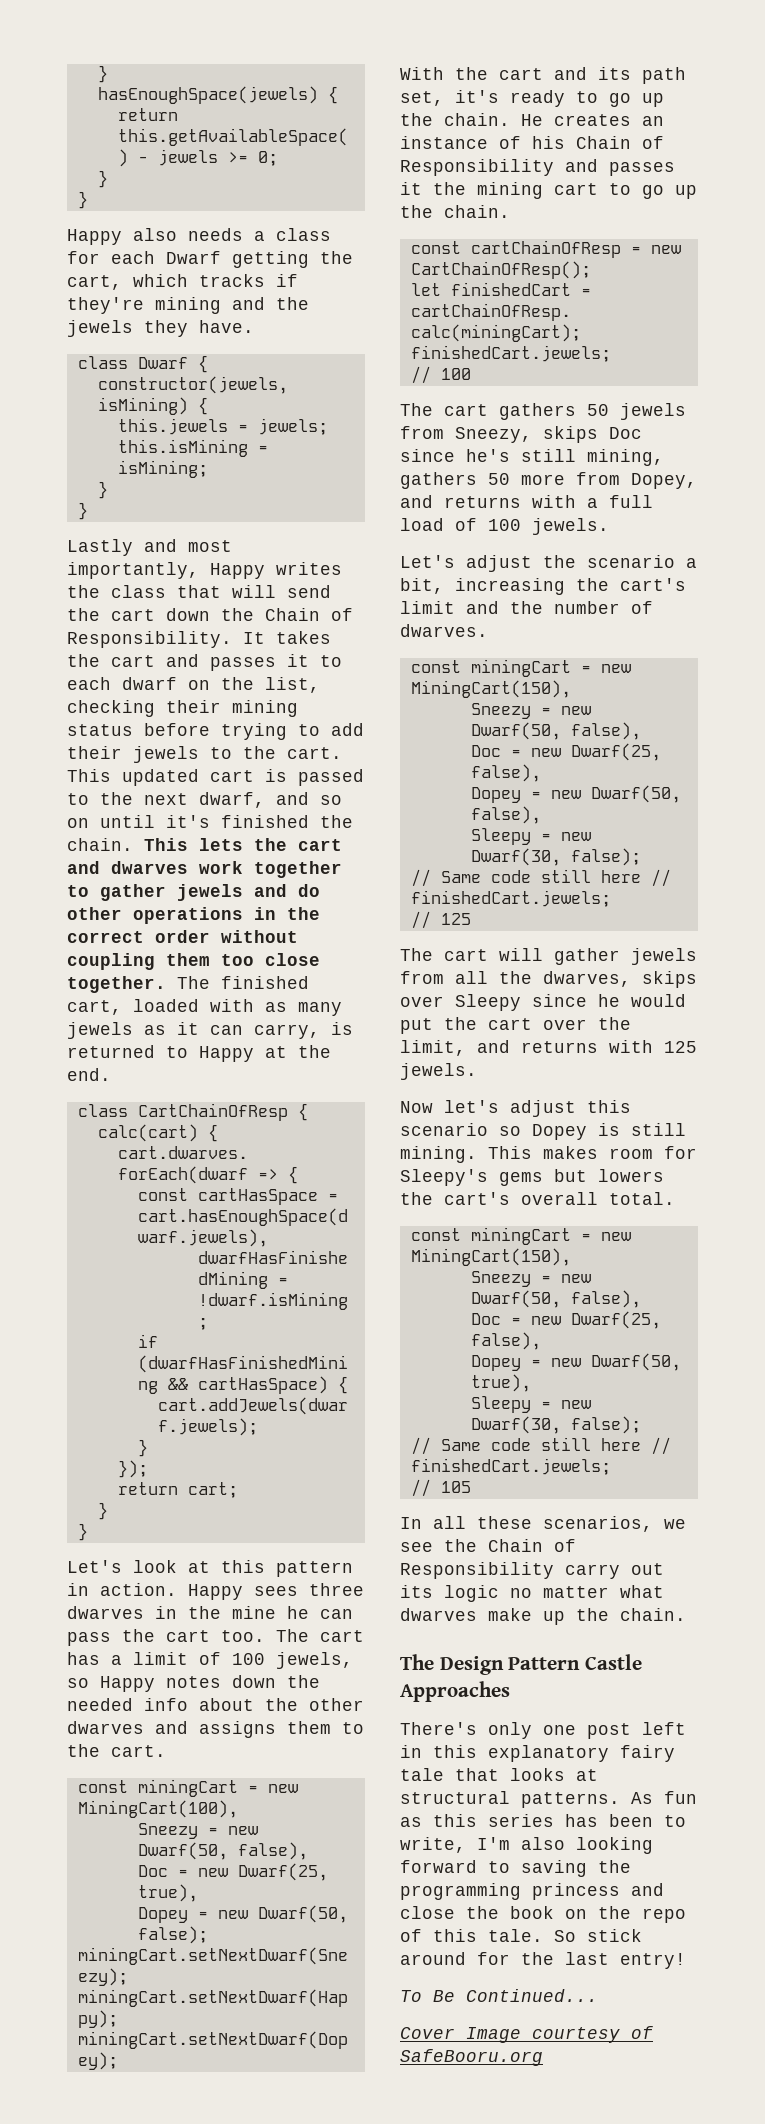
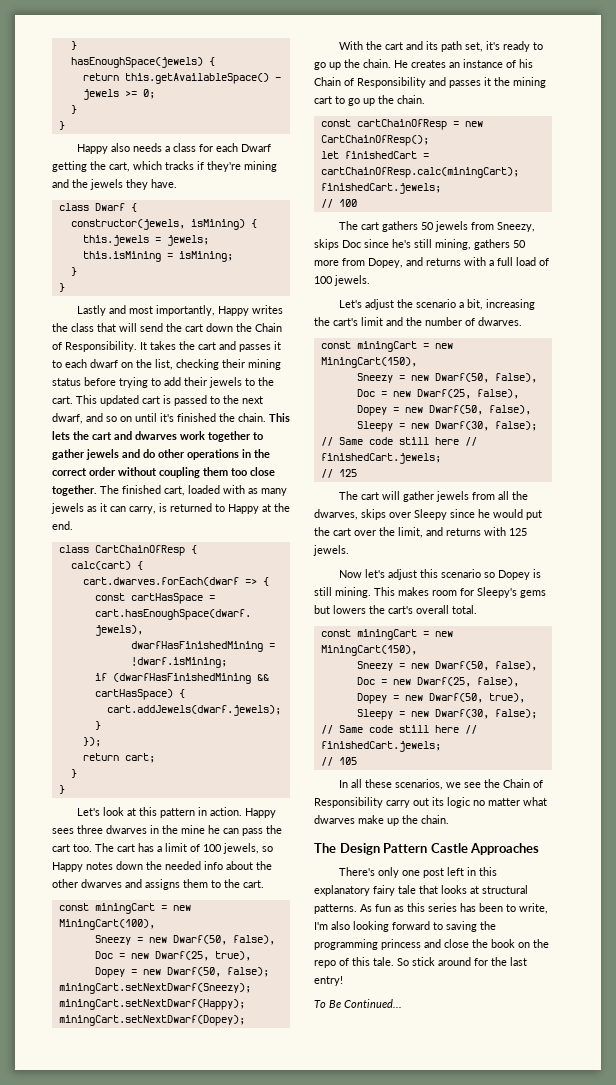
- Cover Image courtesy of SafeBooru.org

